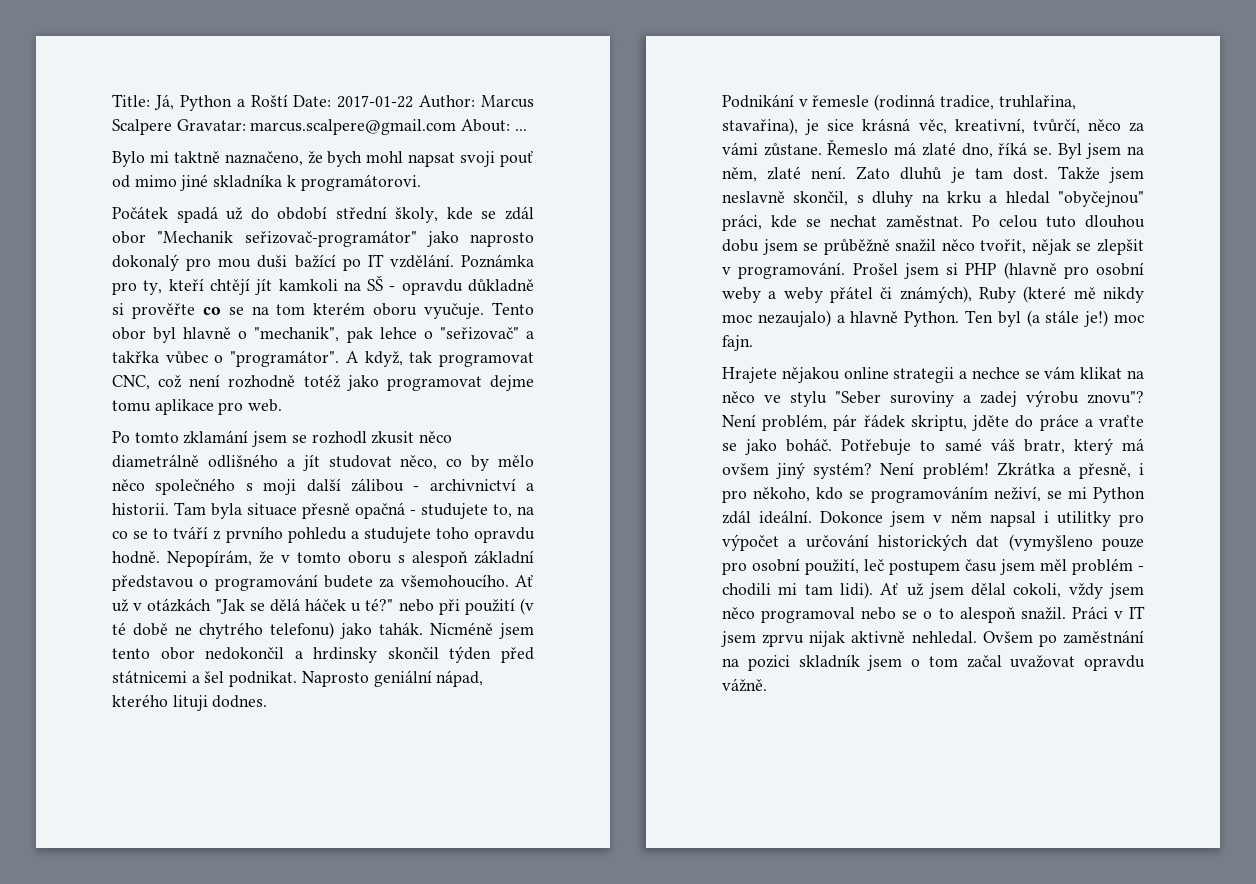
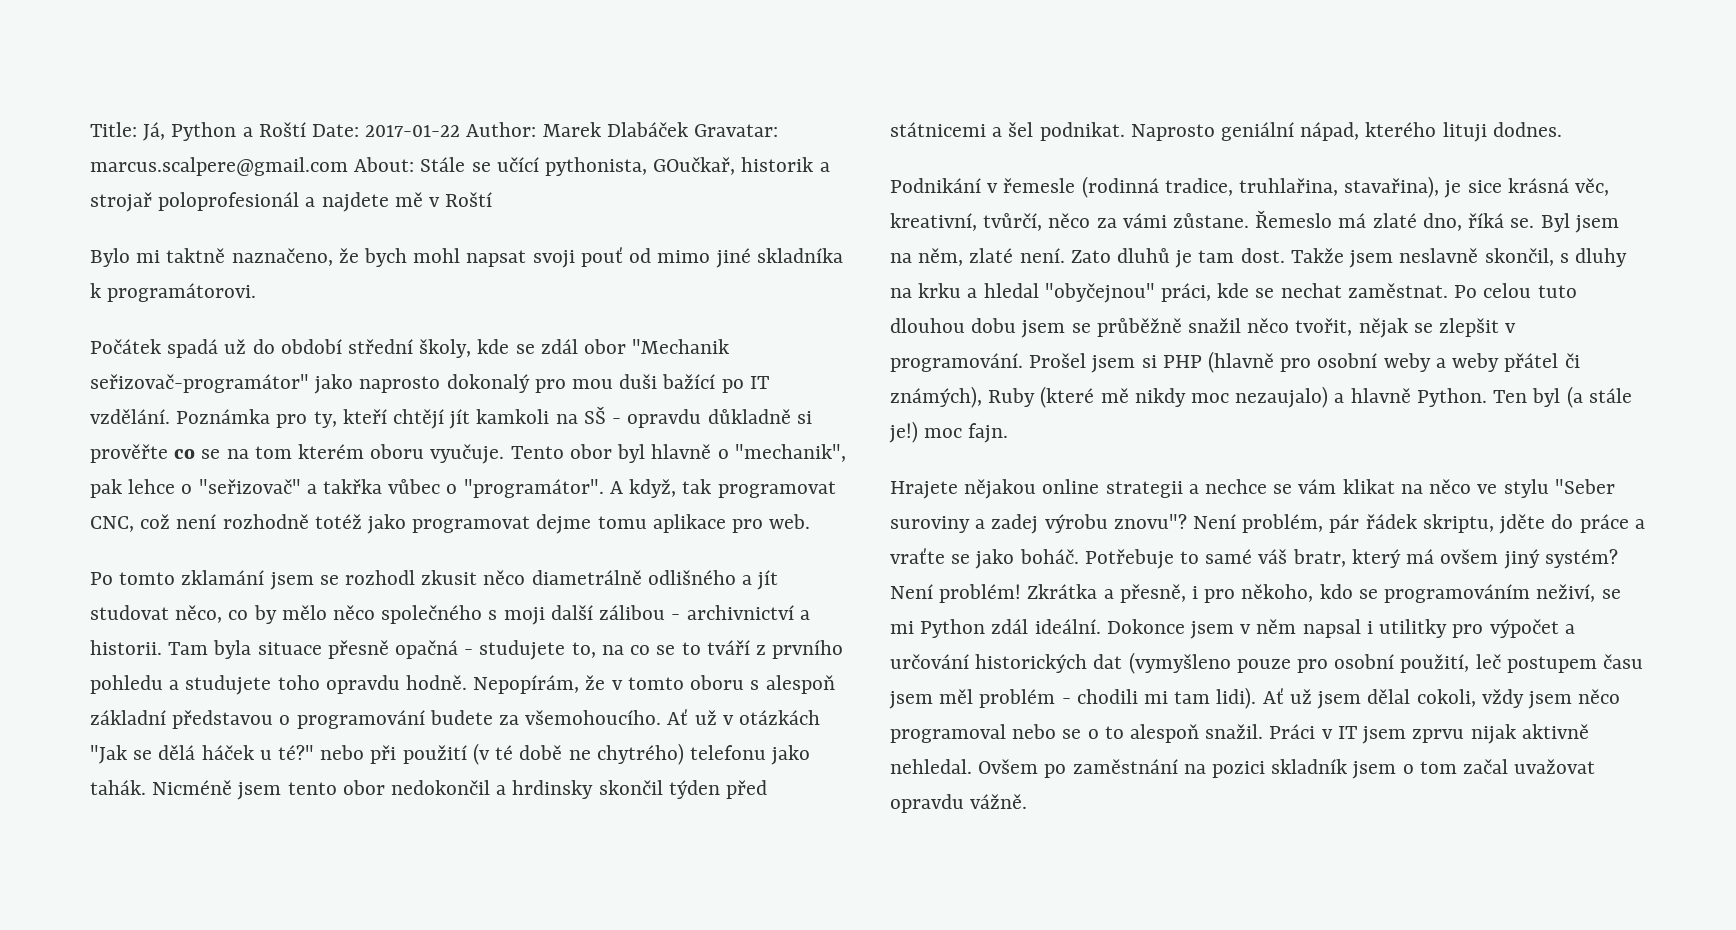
- Title: Já, Python a Roští Date: 2017-01-22 Author: Marcus Scalpere Gravatar: marcus.scalpere@gmail.com About: ...
+ Title: Já, Python a Roští Date: 2017-01-22 Author: Marek Dlabáček Gravatar: marcus.scalpere@gmail.com About: Stále se učící pythonista, GOučkař, historik a strojař poloprofesionál a najdete mě v Roští
- Ať už v otázkách "Jak se dělá háček u té?" nebo při použití (v té době ne chytrého telefonu) jako tahák.
+ Ať už v otázkách "Jak se dělá háček u té?" nebo při použití (v té době ne chytrého) telefonu jako tahák.

